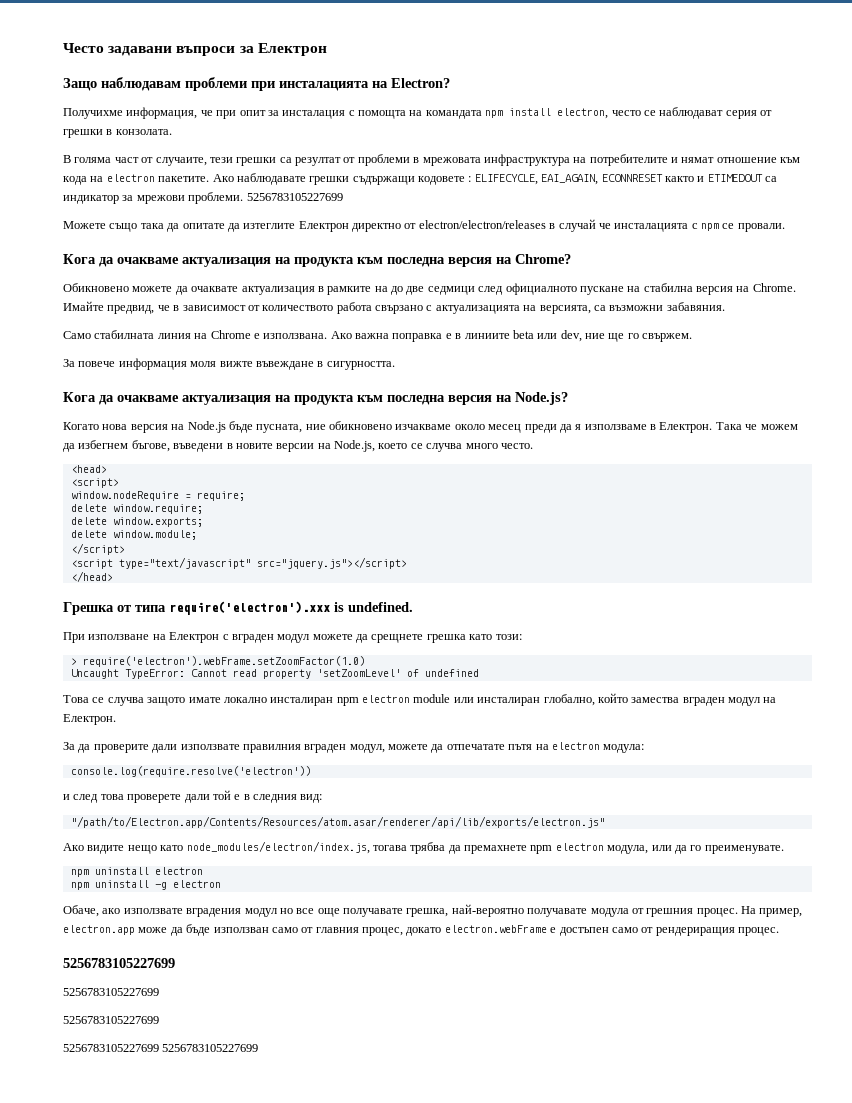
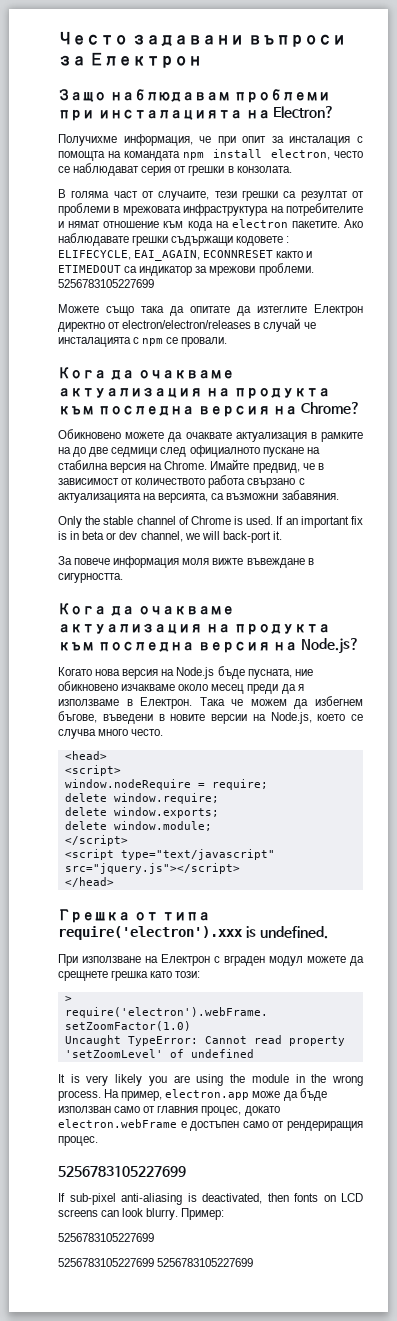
- Само стабилната линия на Chrome е използвана. Ако важна поправка е в линиите beta или dev, ние ще го свържем.
+ Only the stable channel of Chrome is used. If an important fix is in beta or dev channel, we will back-port it.
- Това се случва защото имате локално инсталиран npm electron module или инсталиран глобално, който замества вграден модул на Електрон.
- За да проверите дали използвате правилния вграден модул, можете да отпечатате пътя на electron модула:
- console.log(require.resolve('electron'))
- и след това проверете дали той е в следния вид:
- "/path/to/Electron.app/Contents/Resources/atom.asar/renderer/api/lib/exports/electron.js"
- Ако видите нещо като node_modules/electron/index.js, тогава трябва да премахнете npm electron модула, или да го преименувате.
- npm uninstall electron
- npm uninstall -g electron
- Обаче, ако използвате вградения модул но все още получавате грешка, най-вероятно получавате модула от грешния процес.
+ It is very likely you are using the module in the wrong process.
  На пример, electron.app може да бъде използван само от главния процес, докато electron.webFrame е достъпен само от рендериращия процес.
  5256783105227699
- 5256783105227699
+ If sub-pixel anti-aliasing is deactivated, then fonts on LCD screens can look blurry. Пример:

